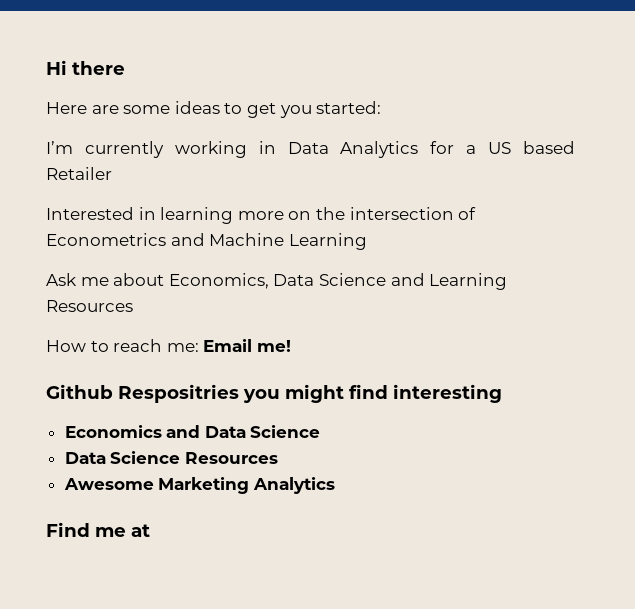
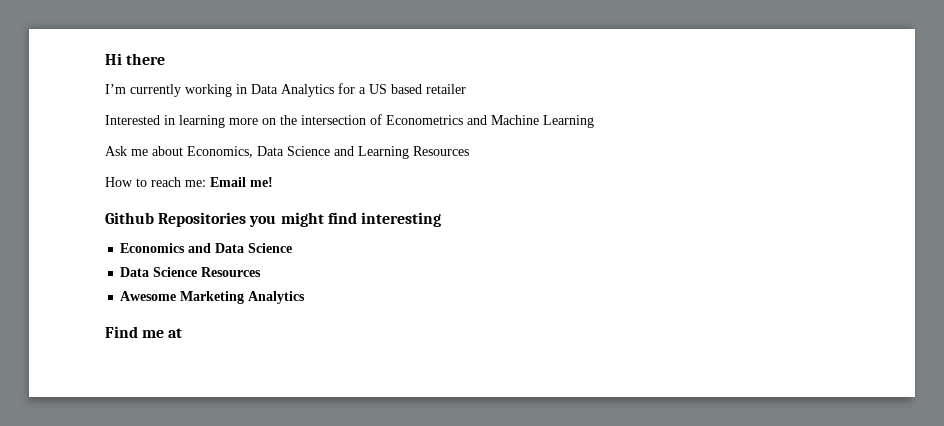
- Here are some ideas to get you started:
- I’m currently working in Data Analytics for a US based Retailer
+ I’m currently working in Data Analytics for a US based retailer
- Github Respositries you might find interesting
+ Github Repositories you might find interesting

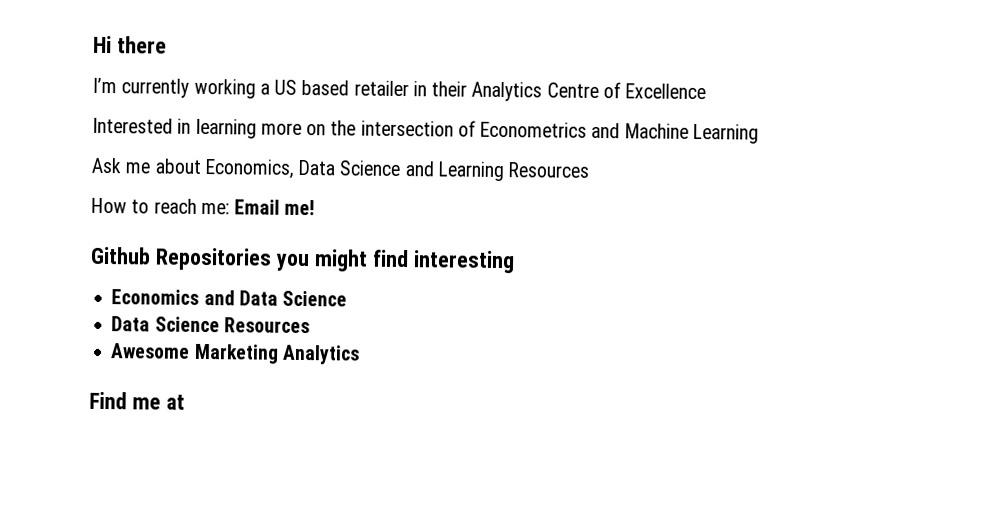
- I’m currently working in Data Analytics for a US based retailer
+ I’m currently working a US based retailer in their Analytics Centre of Excellence

